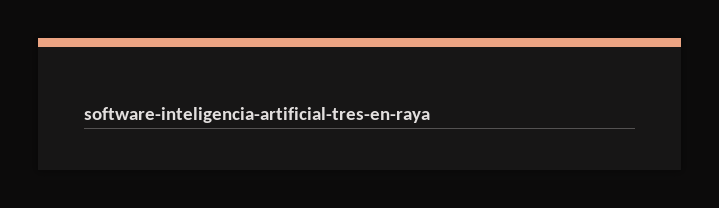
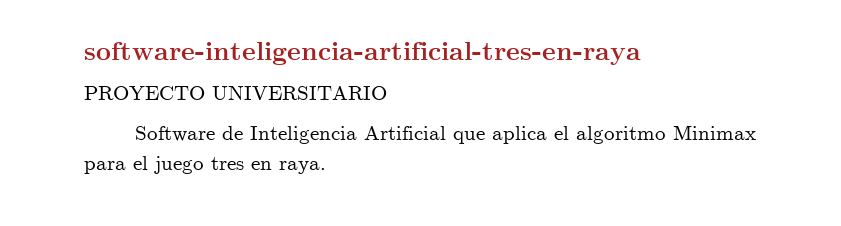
+ PROYECTO UNIVERSITARIO
+ Software de Inteligencia Artificial que aplica el algoritmo Minimax para el juego tres en raya.

